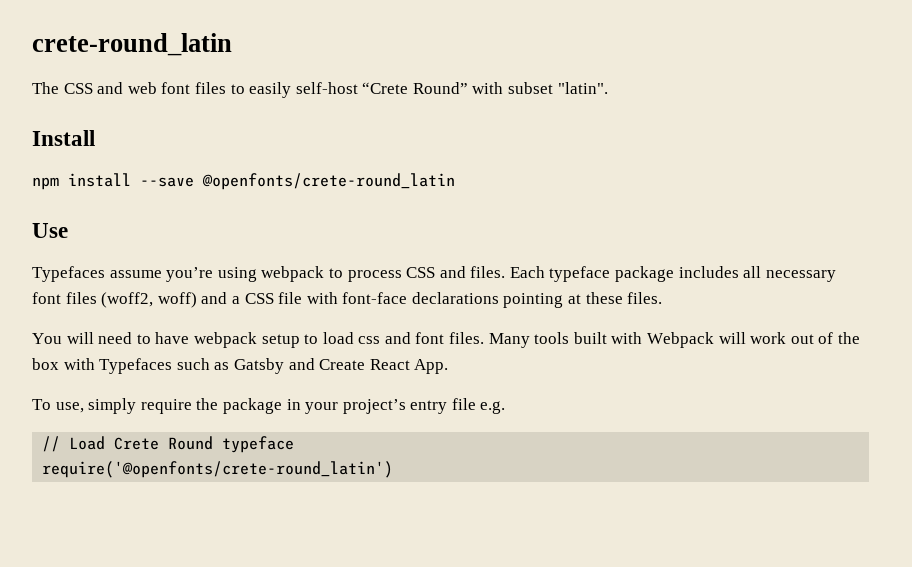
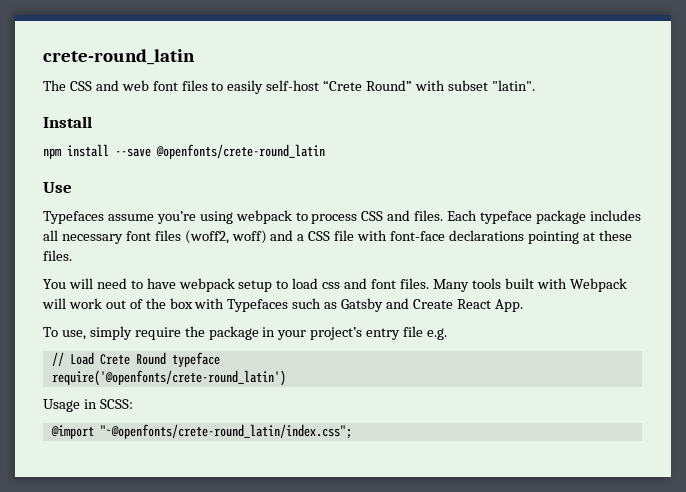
+ Usage in SCSS:
+ @import "~@openfonts/crete-round_latin/index.css";

